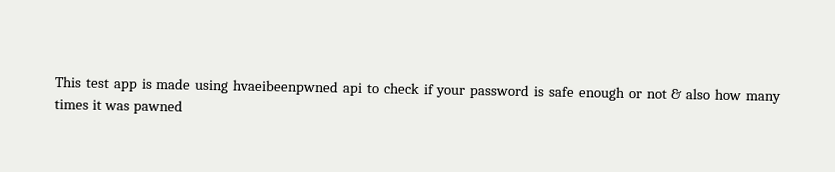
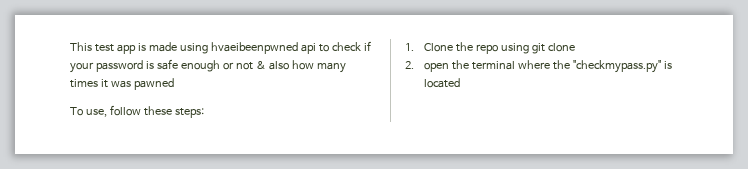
+ To use, follow these steps:
+ 1. Clone the repo using git clone
+ 2. open the terminal where the "checkmypass.py" is located

